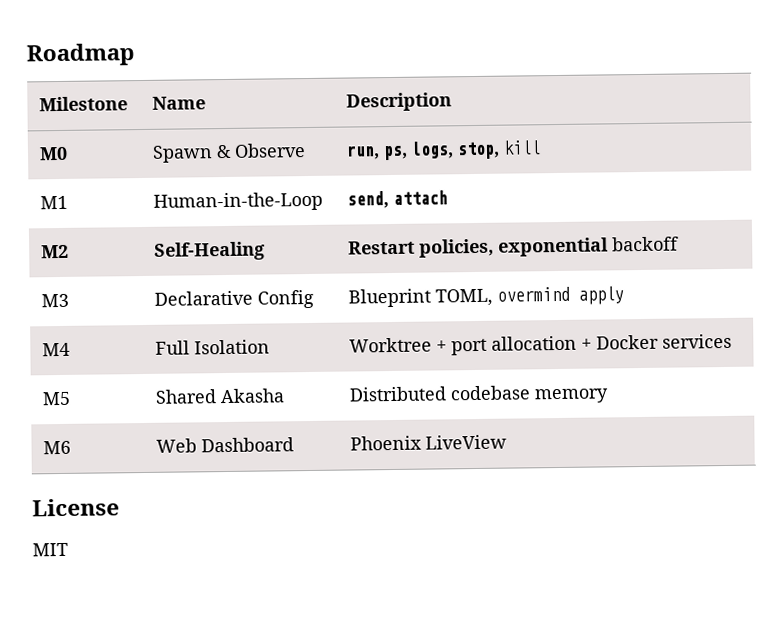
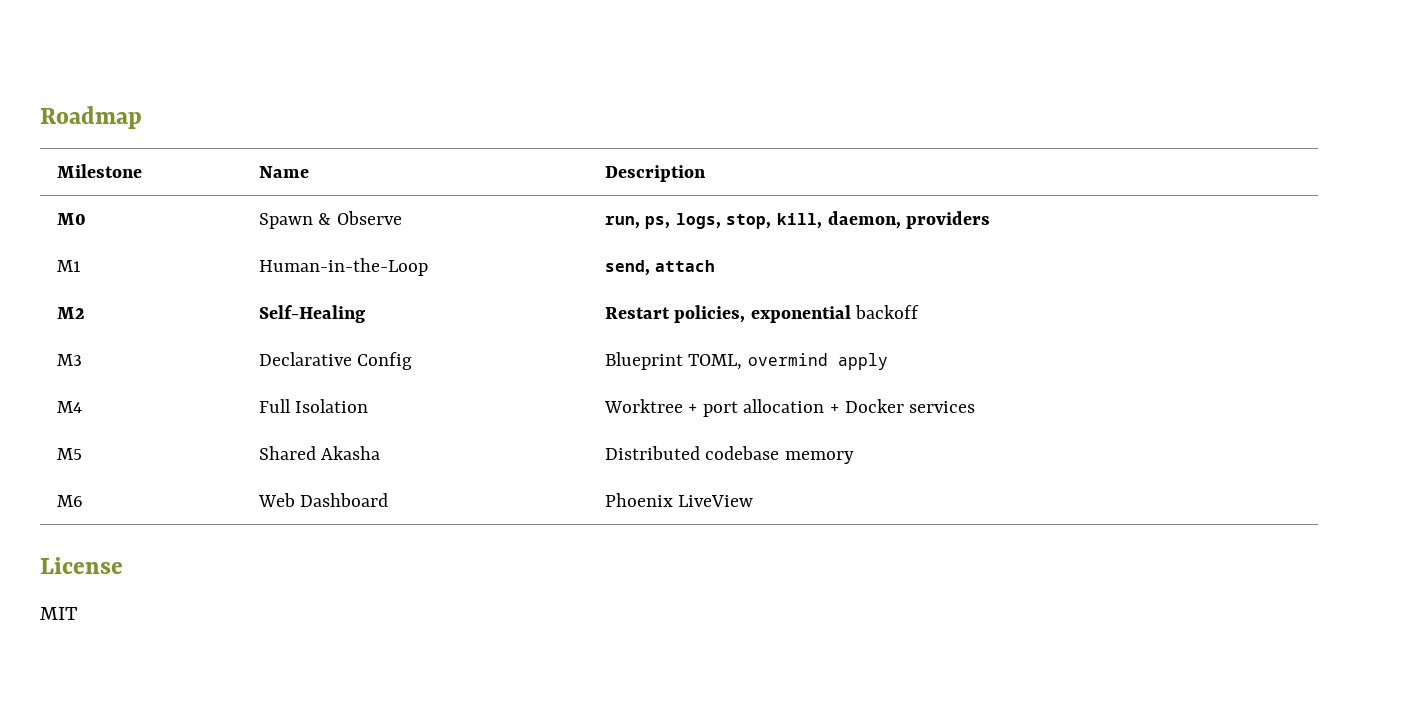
- M0 | Spawn & Observe | run, ps, logs, stop, kill
+ M0 | Spawn & Observe | run, ps, logs, stop, kill, daemon, providers

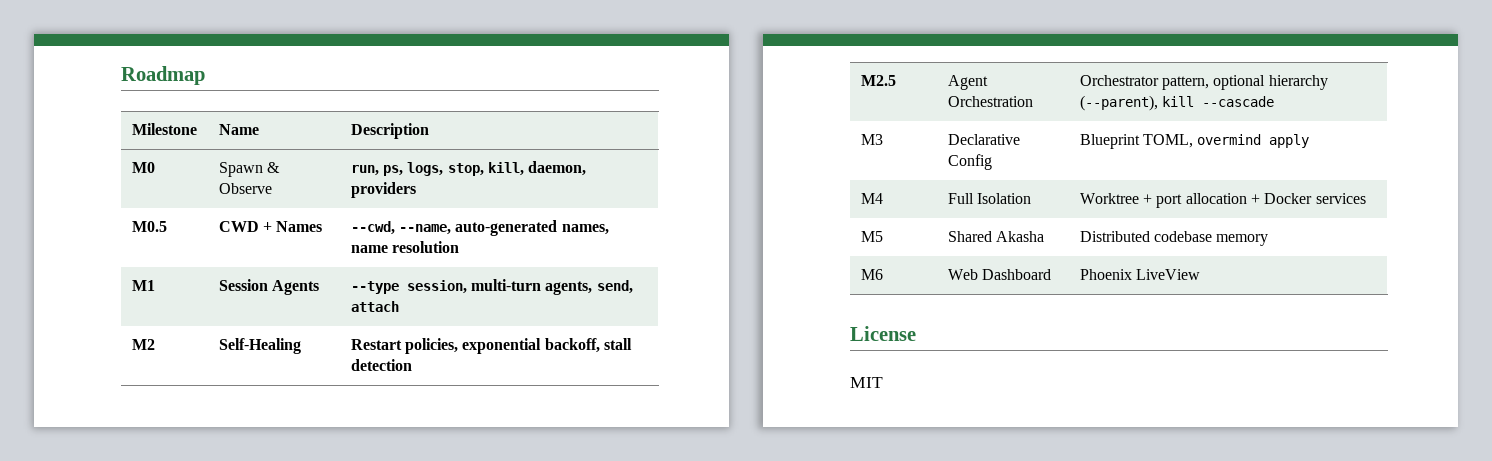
- M1 | Human-in-the-Loop | send, attach
+ M0.5 | CWD + Names | --cwd, --name, auto-generated names, name resolution
+ M1 | Session Agents | --type session, multi-turn agents, send, attach
- M2 | Self-Healing | Restart policies, exponential backoff
+ M2 | Self-Healing | Restart policies, exponential backoff, stall detection
+ M2.5 | Agent Orchestration | Orchestrator pattern, optional hierarchy (--parent), kill --cascade

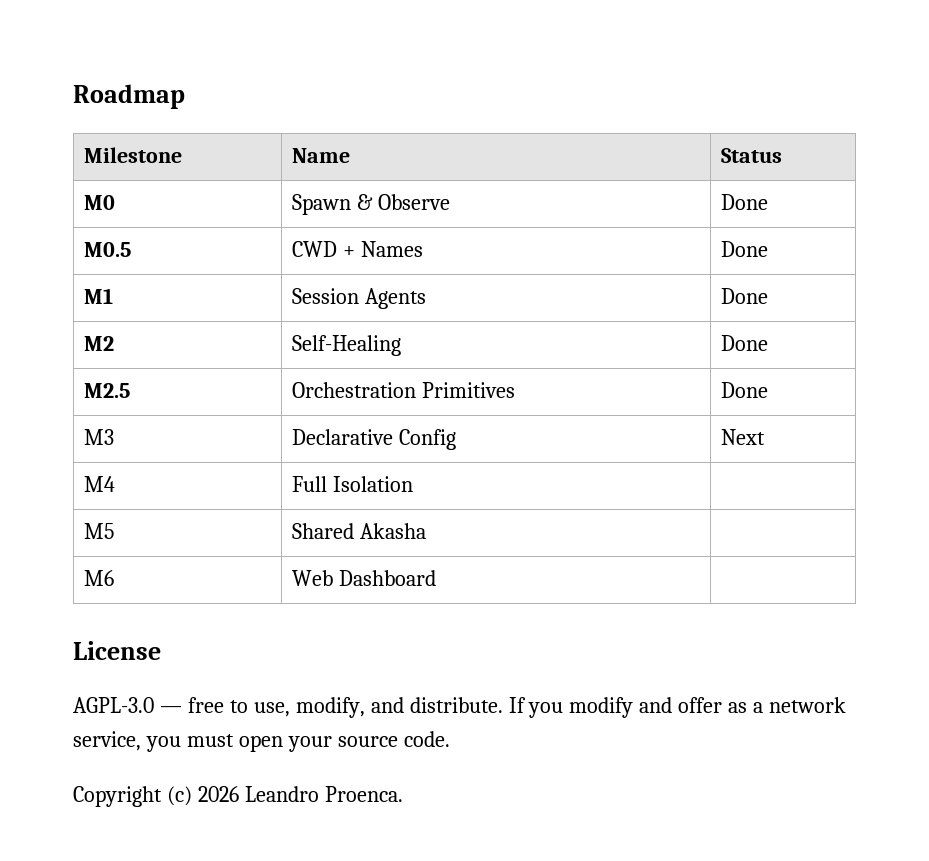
- Milestone | Name | Description
+ Milestone | Name | Status
- M0 | Spawn & Observe | run, ps, logs, stop, kill, daemon, providers
- M0.5 | CWD + Names | --cwd, --name, auto-generated names, name resolution
- M1 | Session Agents | --type session, multi-turn agents, send, attach
- M2 | Self-Healing | Restart policies, exponential backoff, stall detection
+ M0 | Spawn & Observe | Done
+ M0.5 | CWD + Names | Done
+ M1 | Session Agents | Done
+ M2 | Self-Healing | Done
- M2.5 | Agent Orchestration | Orchestrator pattern, optional hierarchy (--parent), kill --cascade
+ M2.5 | Orchestration Primitives | Done
- M3 | Declarative Config | Blueprint TOML, overmind apply
+ M3 | Declarative Config | Next
- M4 | Full Isolation | Worktree + port allocation + Docker services
+ M4 | Full Isolation |
- M5 | Shared Akasha | Distributed codebase memory
+ M5 | Shared Akasha |
- M6 | Web Dashboard | Phoenix LiveView
+ M6 | Web Dashboard |
- MIT
+ AGPL-3.0 — free to use, modify, and distribute. If you modify and offer as a network service, you must open your source code.
+ Copyright (c) 2026 Leandro Proenca.

